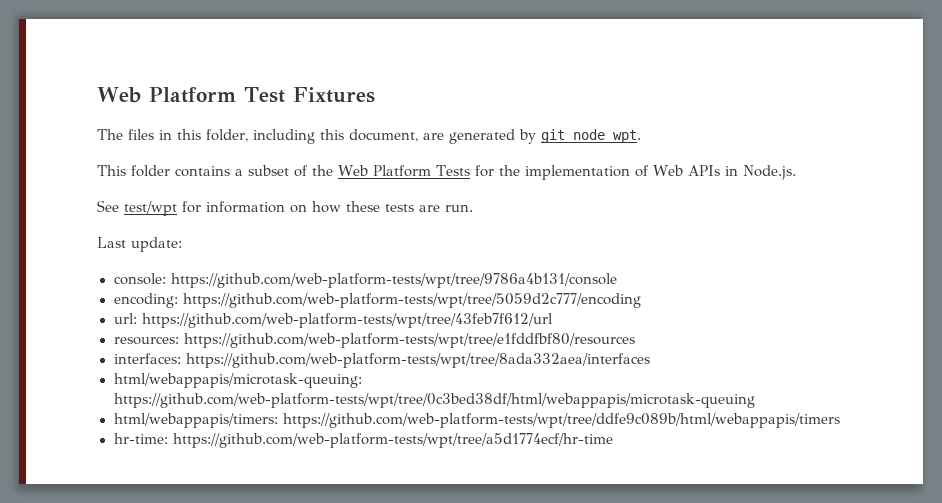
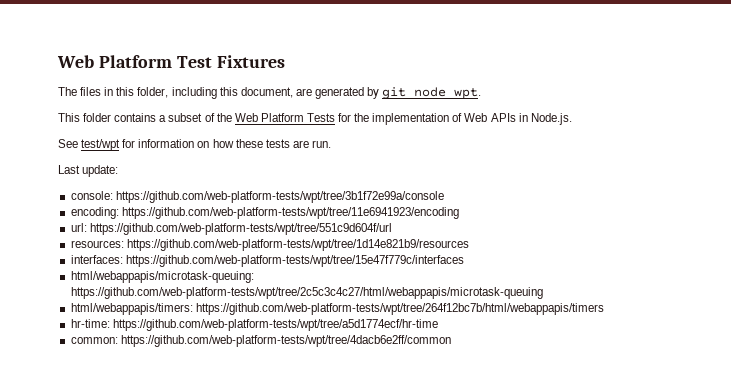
- console: https://github.com/web-platform-tests/wpt/tree/9786a4b131/console
+ console: https://github.com/web-platform-tests/wpt/tree/3b1f72e99a/console
- encoding: https://github.com/web-platform-tests/wpt/tree/5059d2c777/encoding
+ encoding: https://github.com/web-platform-tests/wpt/tree/11e6941923/encoding
- url: https://github.com/web-platform-tests/wpt/tree/43feb7f612/url
+ url: https://github.com/web-platform-tests/wpt/tree/551c9d604f/url
- resources: https://github.com/web-platform-tests/wpt/tree/e1fddfbf80/resources
+ resources: https://github.com/web-platform-tests/wpt/tree/1d14e821b9/resources
- interfaces: https://github.com/web-platform-tests/wpt/tree/8ada332aea/interfaces
+ interfaces: https://github.com/web-platform-tests/wpt/tree/15e47f779c/interfaces
- html/webappapis/microtask-queuing: https://github.com/web-platform-tests/wpt/tree/0c3bed38df/html/webappapis/microtask-queuing
+ html/webappapis/microtask-queuing: https://github.com/web-platform-tests/wpt/tree/2c5c3c4c27/html/webappapis/microtask-queuing
- html/webappapis/timers: https://github.com/web-platform-tests/wpt/tree/ddfe9c089b/html/webappapis/timers
+ html/webappapis/timers: https://github.com/web-platform-tests/wpt/tree/264f12bc7b/html/webappapis/timers
+ common: https://github.com/web-platform-tests/wpt/tree/4dacb6e2ff/common

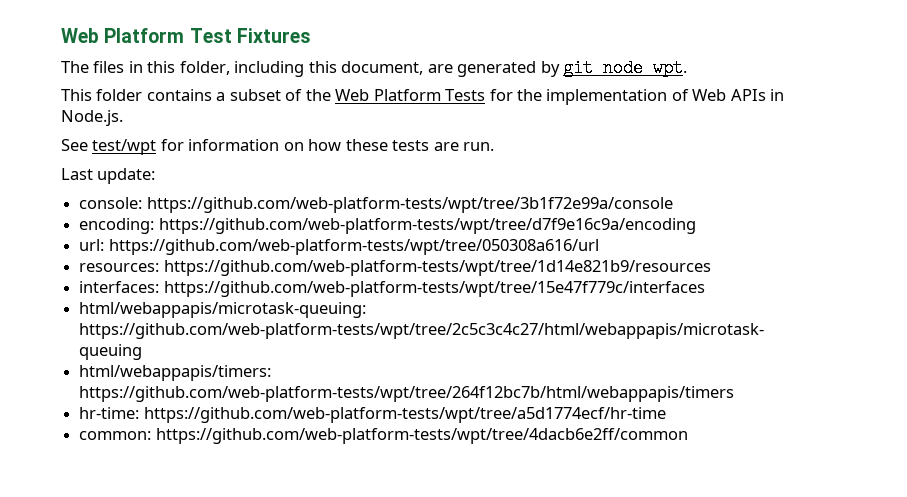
- encoding: https://github.com/web-platform-tests/wpt/tree/11e6941923/encoding
+ encoding: https://github.com/web-platform-tests/wpt/tree/d7f9e16c9a/encoding
- url: https://github.com/web-platform-tests/wpt/tree/551c9d604f/url
+ url: https://github.com/web-platform-tests/wpt/tree/050308a616/url

